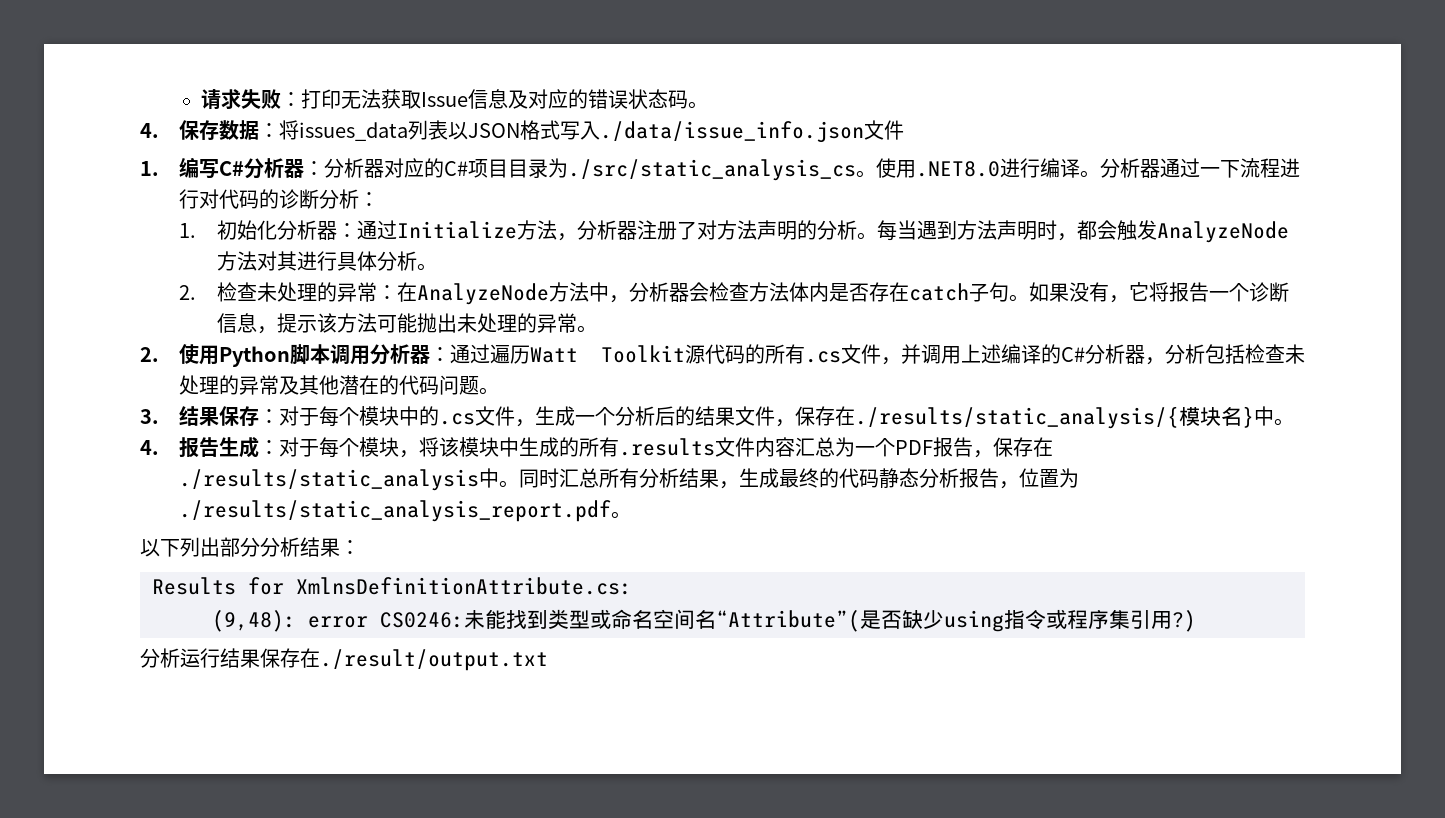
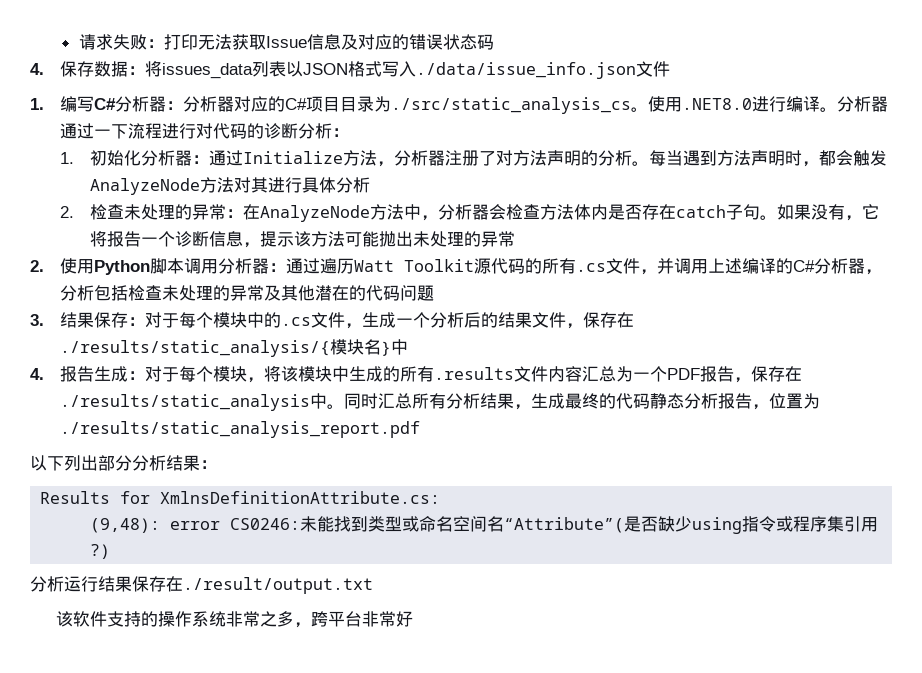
- 请求失败：打印无法获取Issue信息及对应的错误状态码。
+ 请求失败：打印无法获取Issue信息及对应的错误状态码
- 每当遇到方法声明时，都会触发AnalyzeNode方法对其进行具体分析。
+ 每当遇到方法声明时，都会触发AnalyzeNode方法对其进行具体分析
- 如果没有，它将报告一个诊断信息，提示该方法可能抛出未处理的异常。
+ 如果没有，它将报告一个诊断信息，提示该方法可能抛出未处理的异常
- 2.使用Python脚本调用分析器：通过遍历Watt Toolkit源代码的所有.cs文件，并调用上述编译的C#分析器，分析包括检查未处理的异常及其他潜在的代码问题。
+ 2.使用Python脚本调用分析器：通过遍历Watt Toolkit源代码的所有.cs文件，并调用上述编译的C#分析器，分析包括检查未处理的异常及其他潜在的代码问题
- 3.结果保存：对于每个模块中的.cs文件，生成一个分析后的结果文件，保存在./results/static_analysis/{模块名}中。
+ 3.结果保存：对于每个模块中的.cs文件，生成一个分析后的结果文件，保存在./results/static_analysis/{模块名}中
- 同时汇总所有分析结果，生成最终的代码静态分析报告，位置为./results/static_analysis_report.pdf。
+ 同时汇总所有分析结果，生成最终的代码静态分析报告，位置为./results/static_analysis_report.pdf
+ 该软件支持的操作系统非常之多，跨平台非常好

